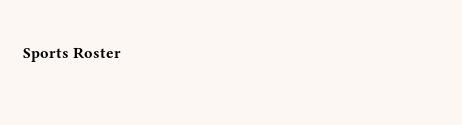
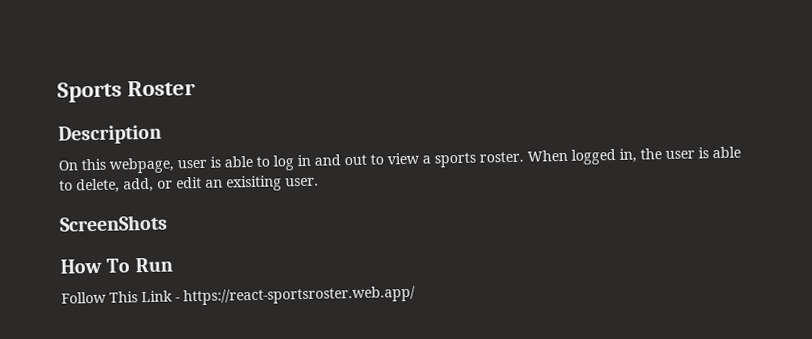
+ Description
+ On this webpage, user is able to log in and out to view a sports roster. When logged in, the user is able to delete, add, or edit an exisiting user.
+ ScreenShots
+ How To Run
+ Follow This Link - https://react-sportsroster.web.app/

